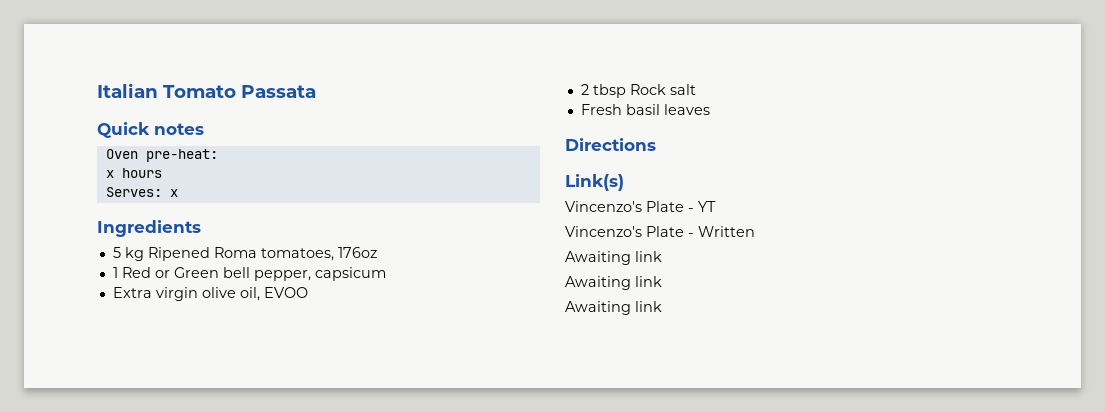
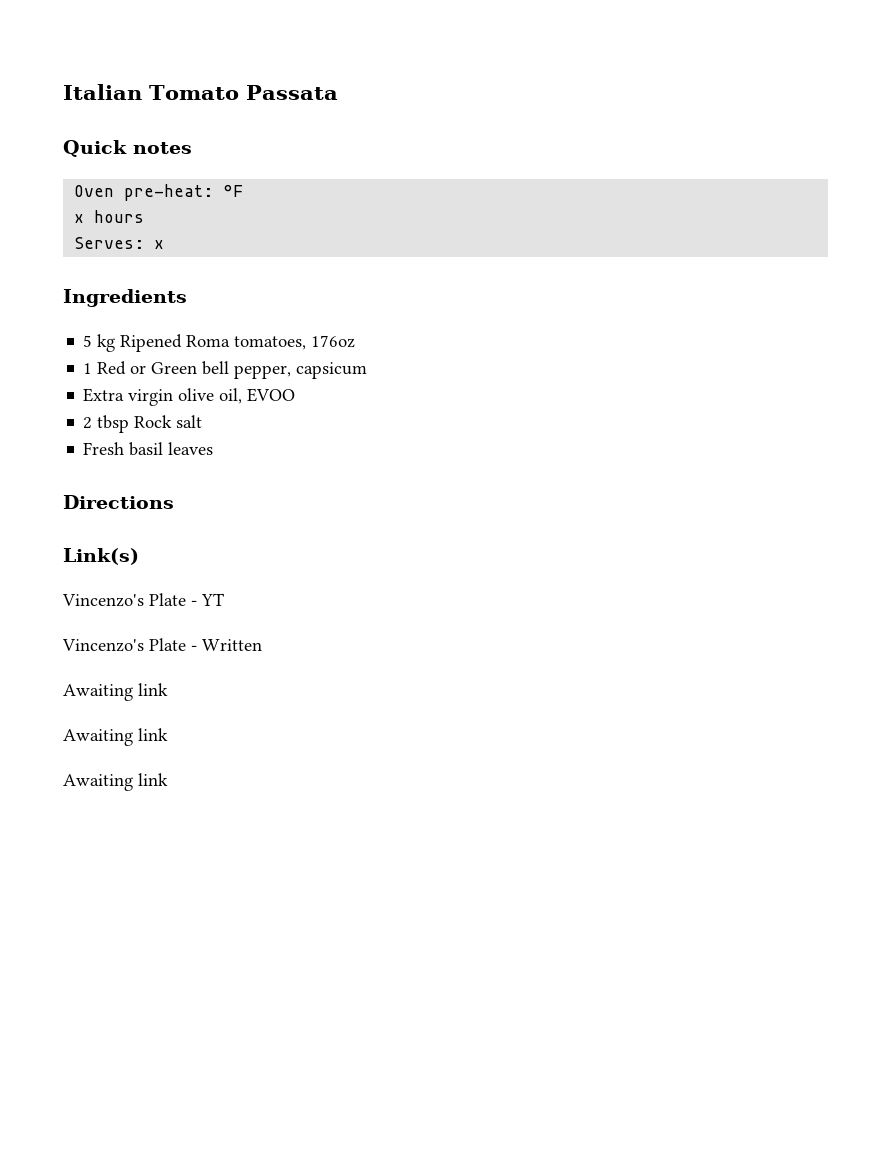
- Oven pre-heat:
+ Oven pre-heat: °F

